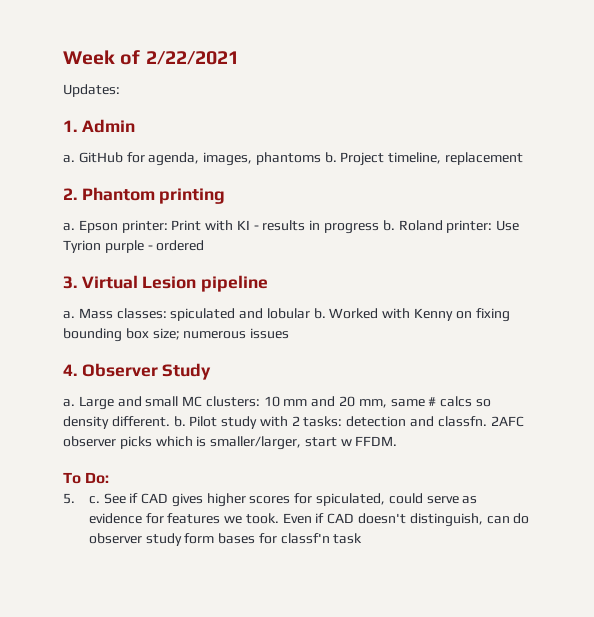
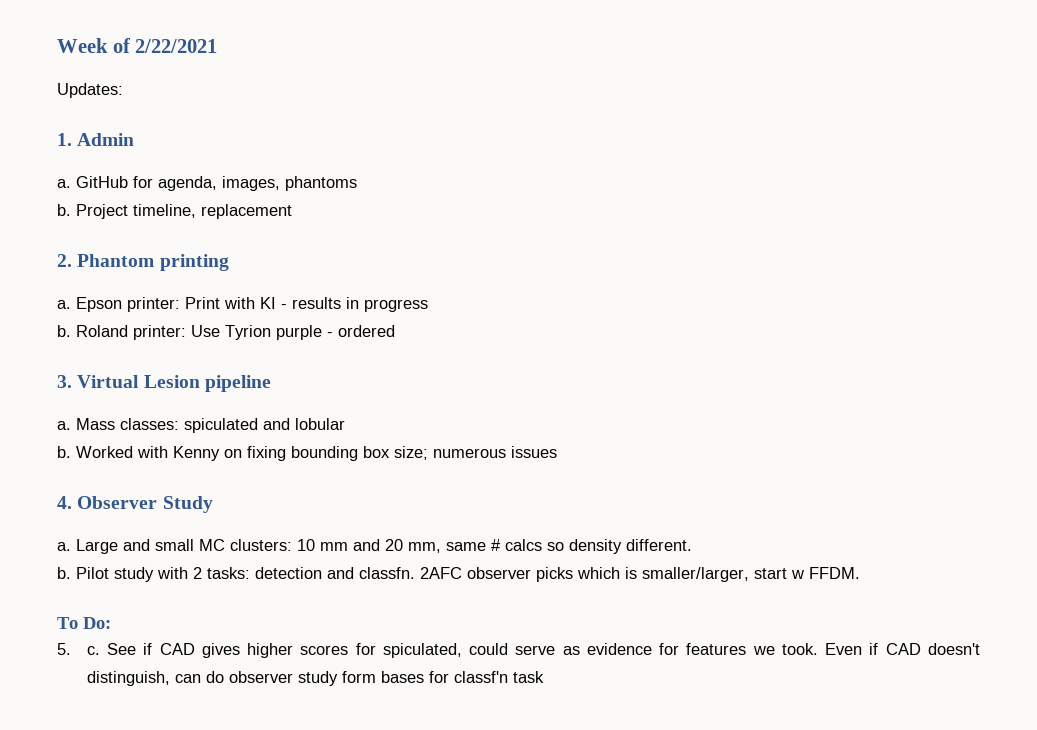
- GitHub for agenda, images, phantoms b.
+ GitHub for agenda, images, phantoms
+ b.
- Epson printer: Print with KI - results in progress b.
+ Epson printer: Print with KI - results in progress
+ b.
- Mass classes: spiculated and lobular b.
+ Mass classes: spiculated and lobular
+ b.
- Large and small MC clusters: 10 mm and 20 mm, same # calcs so density different. b.
+ Large and small MC clusters: 10 mm and 20 mm, same # calcs so density different.
+ b.

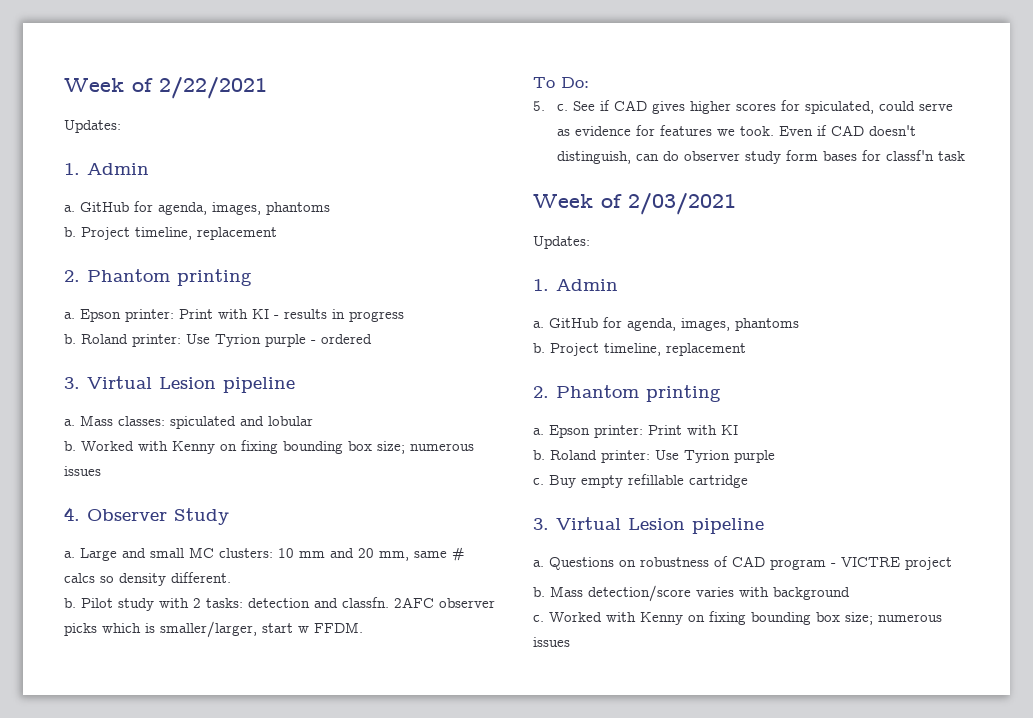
+ Week of 2/03/2021
+ Updates:
+ 1. Admin
+ a. GitHub for agenda, images, phantoms
+ b. Project timeline, replacement
+ 2. Phantom printing
+ a. Epson printer: Print with KI
+ b. Roland printer: Use Tyrion purple
+ c. Buy empty refillable cartridge
+ 3. Virtual Lesion pipeline
+ a. Questions on robustness of CAD program - VICTRE project
+ b. Mass detection/score varies with background
+ c. Worked with Kenny on fixing bounding box size; numerous issues

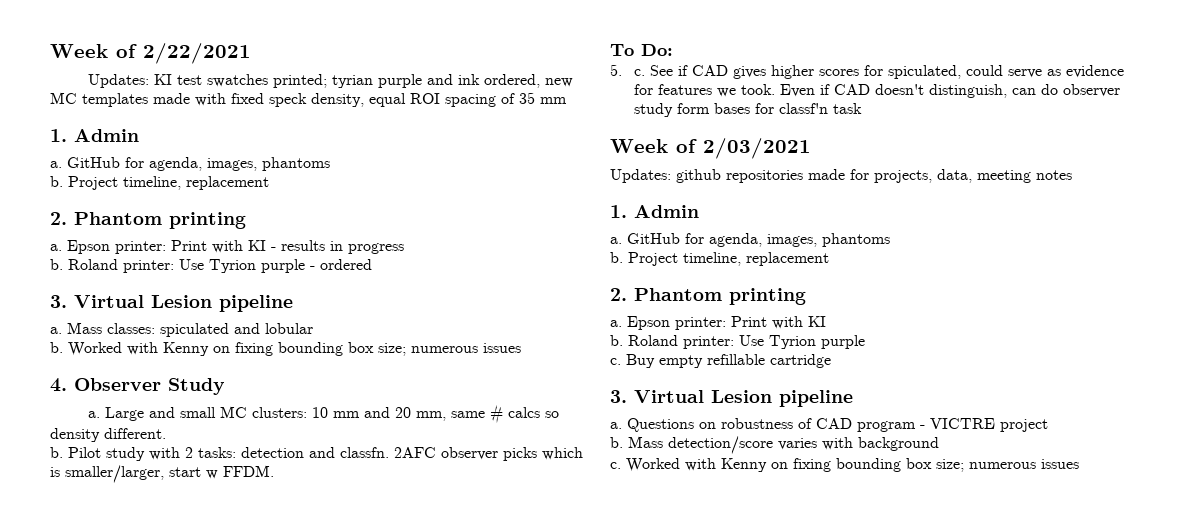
  Week of 2/22/2021
- Updates:
+ Updates: KI test swatches printed; tyrian purple and ink ordered, new MC templates made with fixed speck density, equal ROI spacing of 35 mm
  Week of 2/03/2021
- Updates:
+ Updates: github repositories made for projects, data, meeting notes

